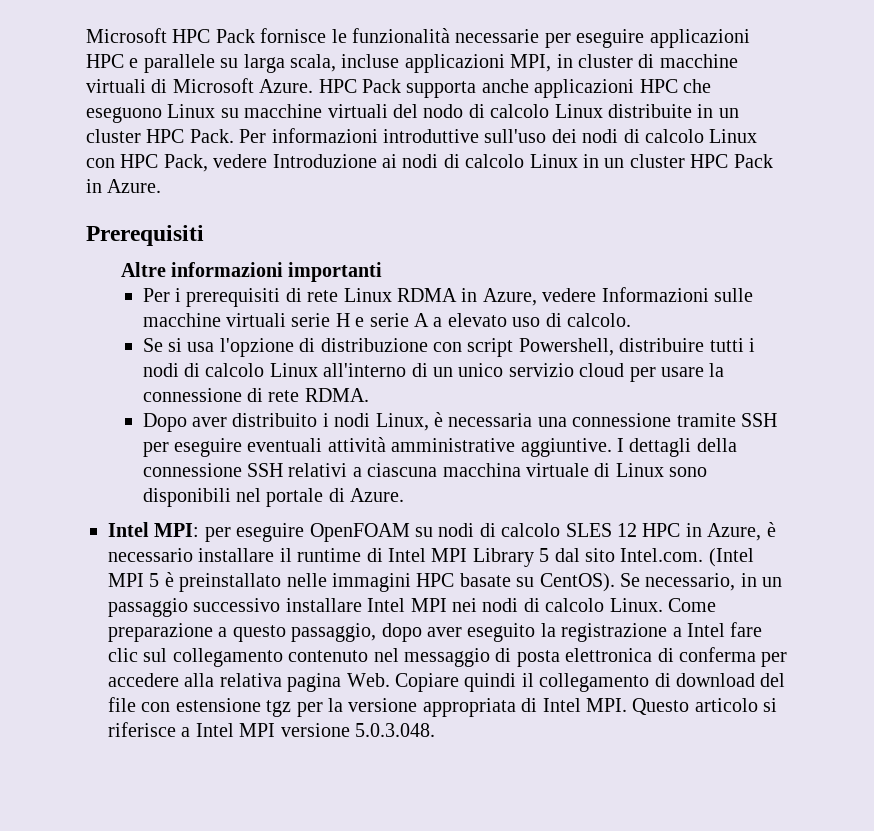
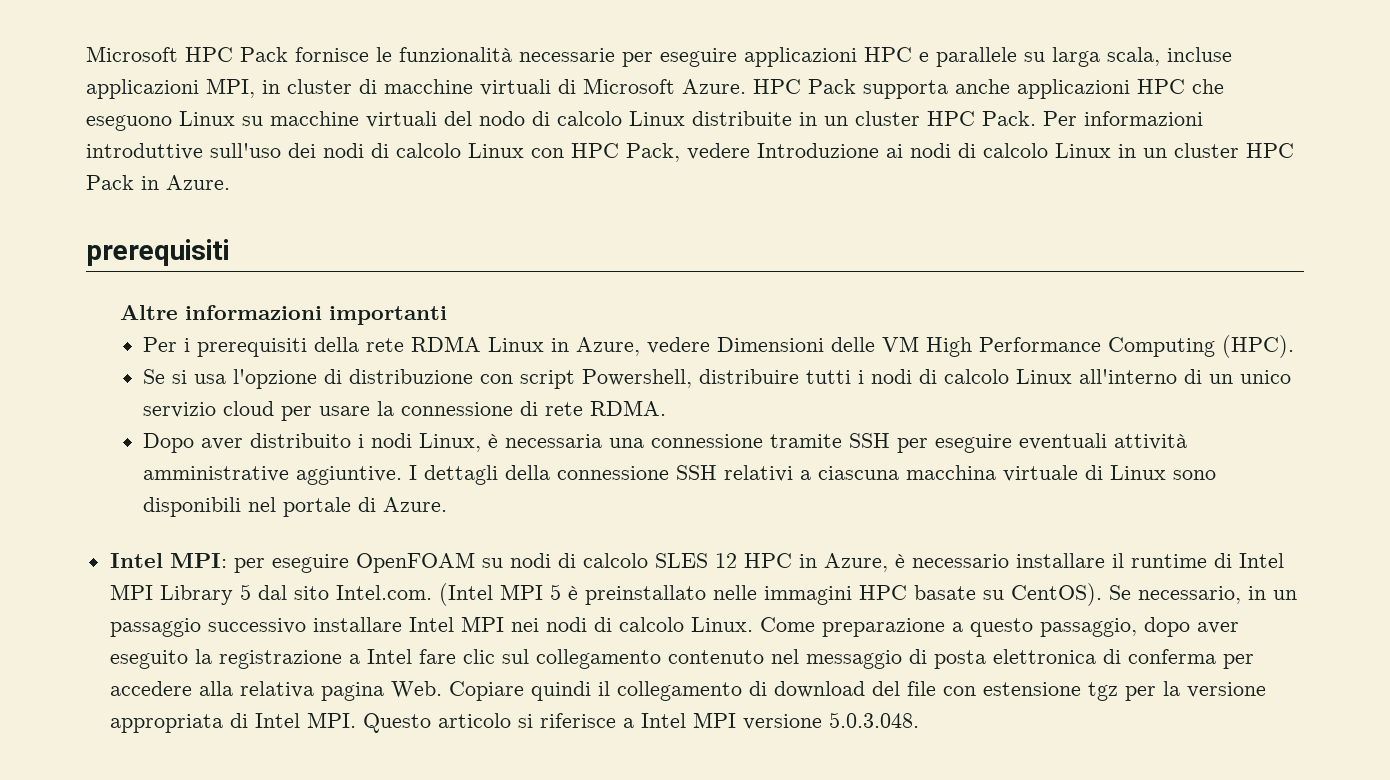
  Per informazioni introduttive sull'uso dei nodi di calcolo Linux con HPC Pack, vedere Introduzione ai nodi di calcolo Linux in un cluster HPC Pack in Azure.
- Prerequisiti
+ prerequisiti
- Per i prerequisiti di rete Linux RDMA in Azure, vedere Informazioni sulle macchine virtuali serie H e serie A a elevato uso di calcolo.
+ Per i prerequisiti della rete RDMA Linux in Azure, vedere Dimensioni delle VM High Performance Computing (HPC).

